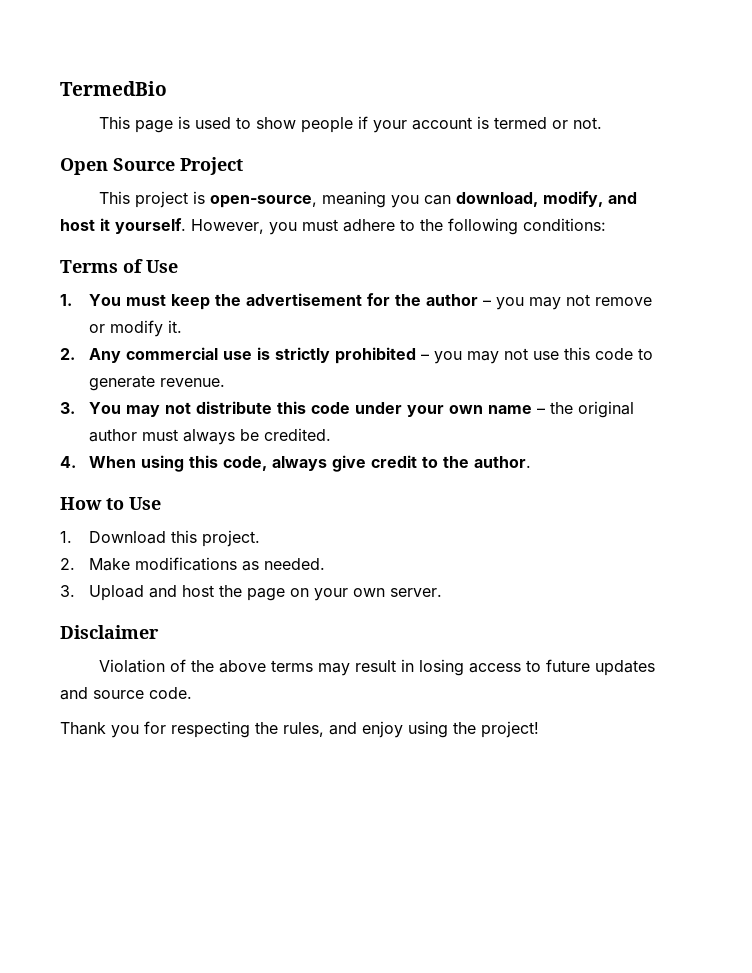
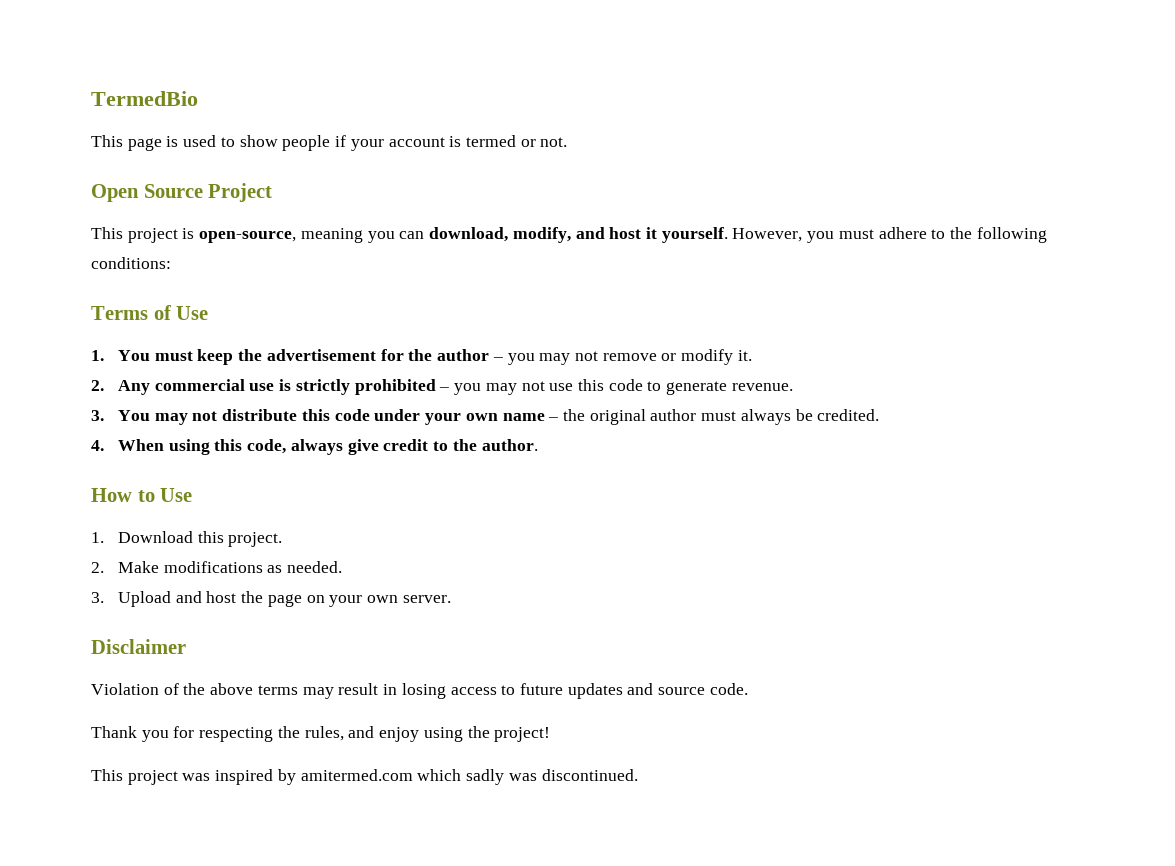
+ This project was inspired by amitermed.com which sadly was discontinued.

